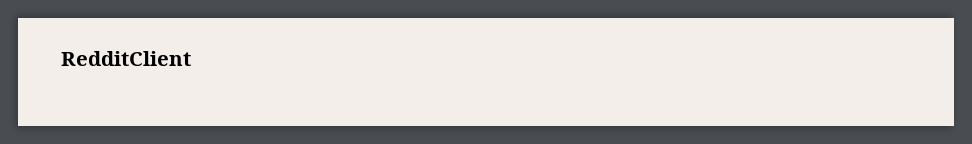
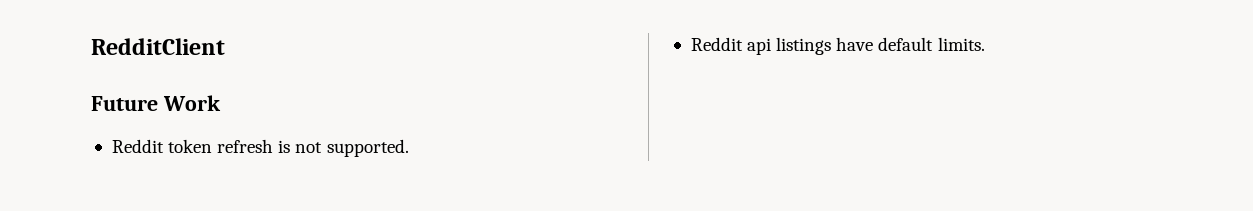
+ Future Work
+ Reddit token refresh is not supported.
+ Reddit api listings have default limits.

